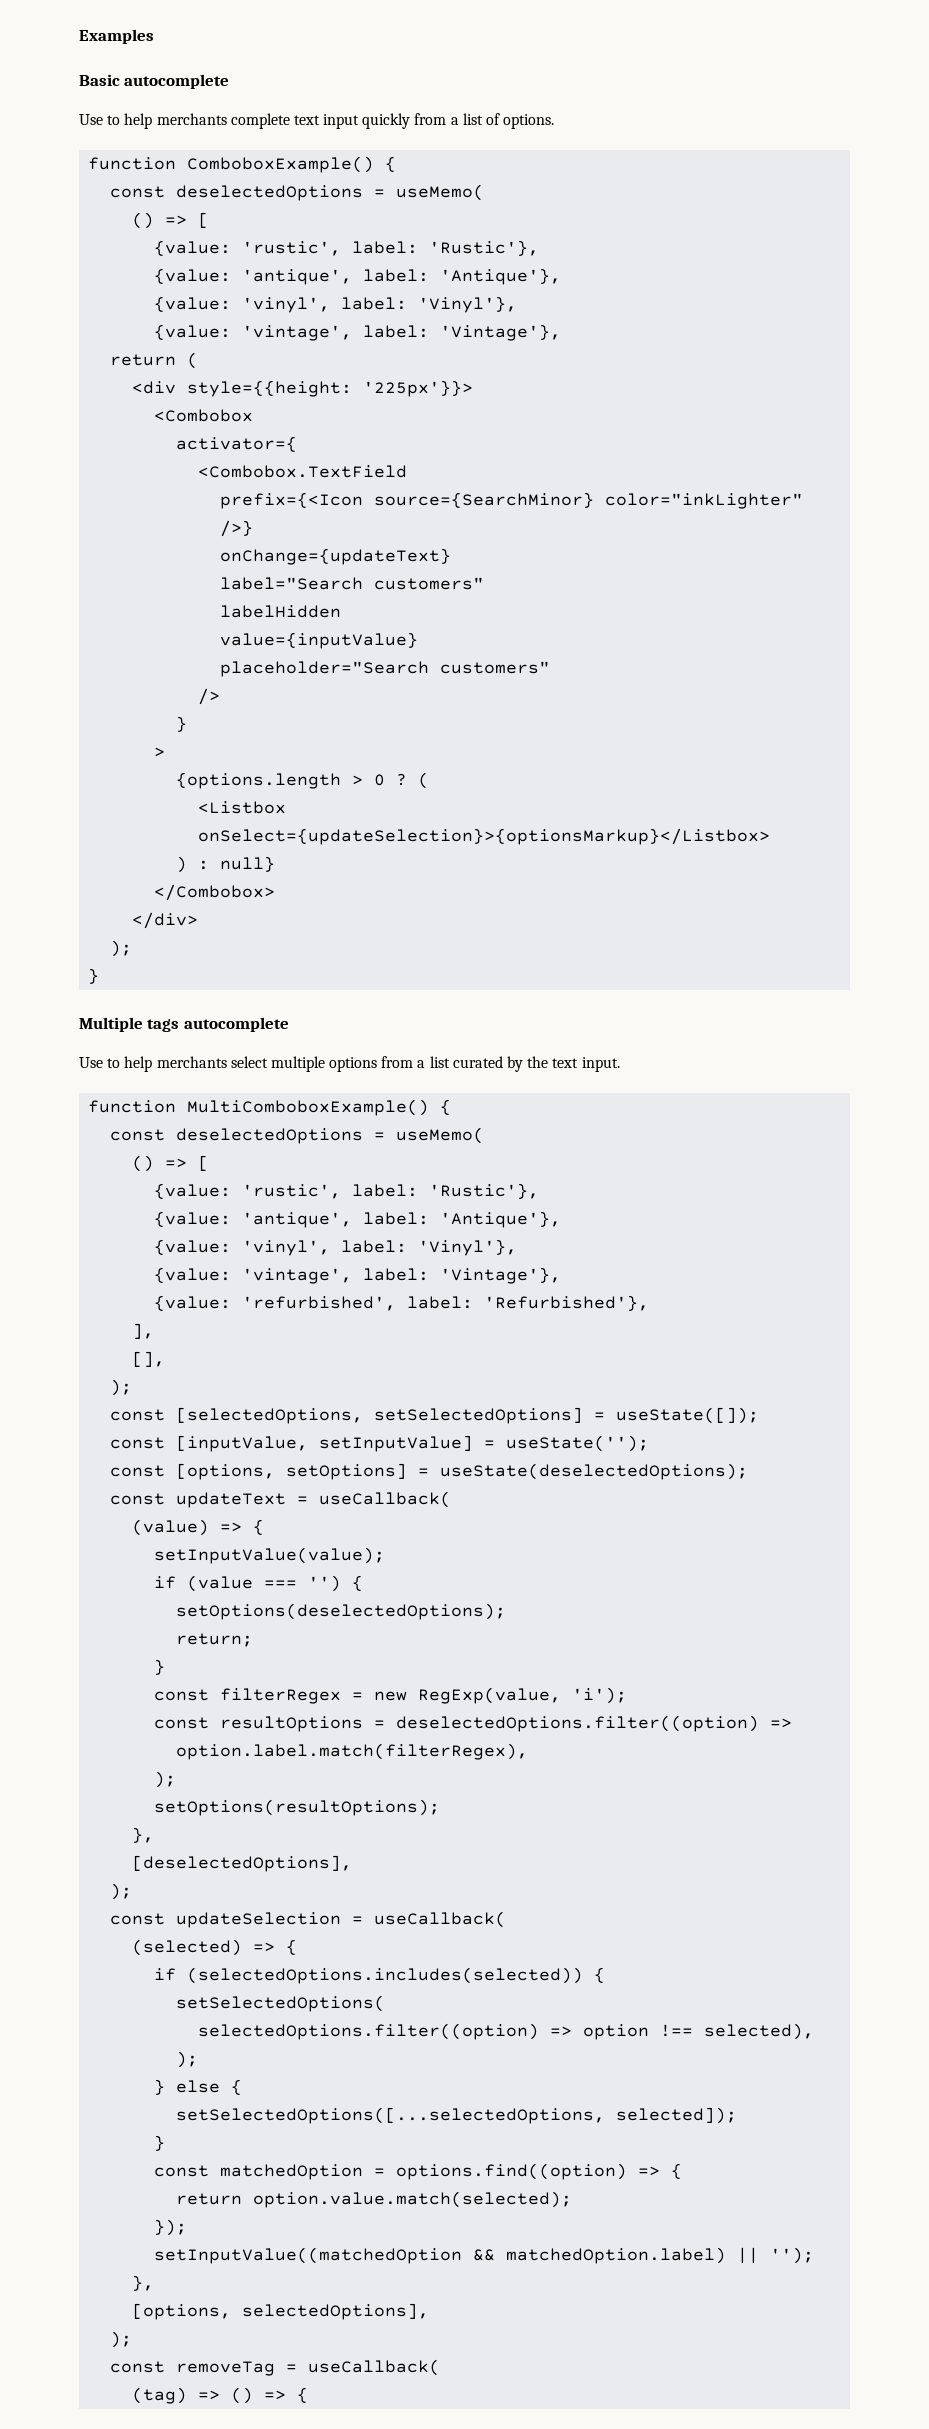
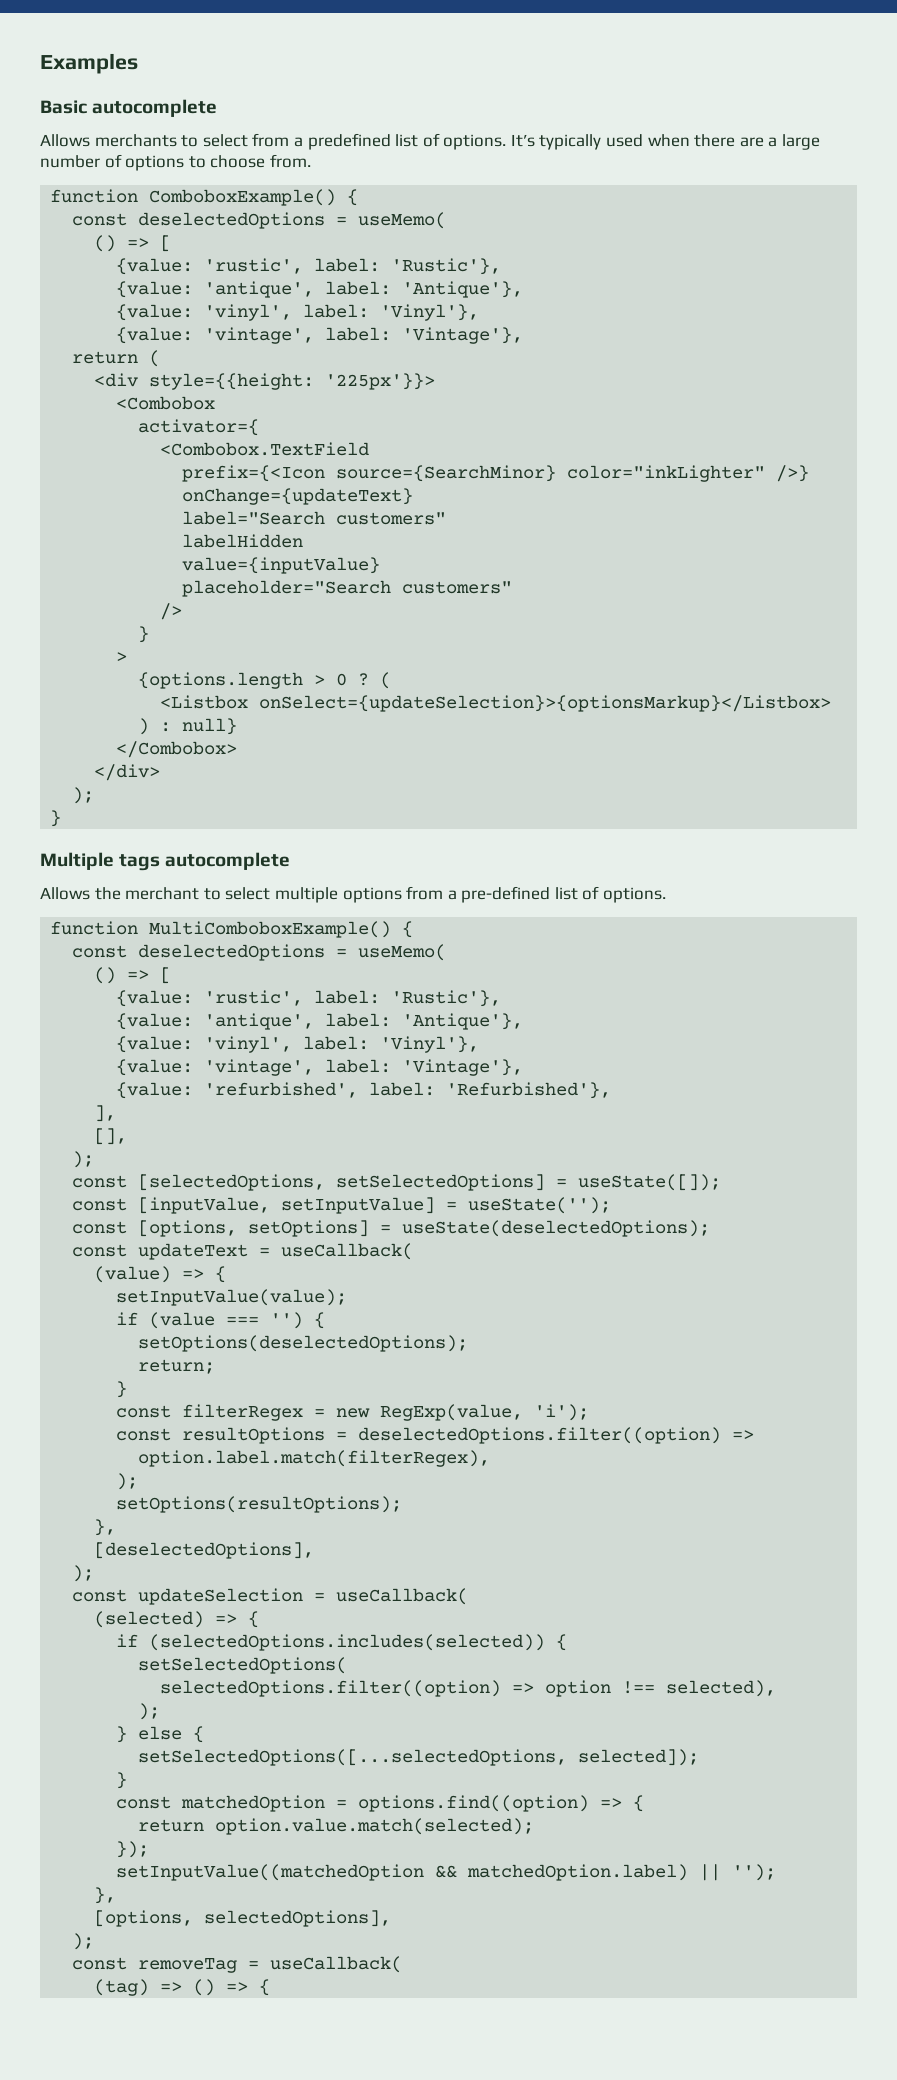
- Use to help merchants complete text input quickly from a list of options.
+ Allows merchants to select from a predefined list of options. It’s typically used when there are a large number of options to choose from.
- Use to help merchants select multiple options from a list curated by the text input.
+ Allows the merchant to select multiple options from a pre-defined list of options.

